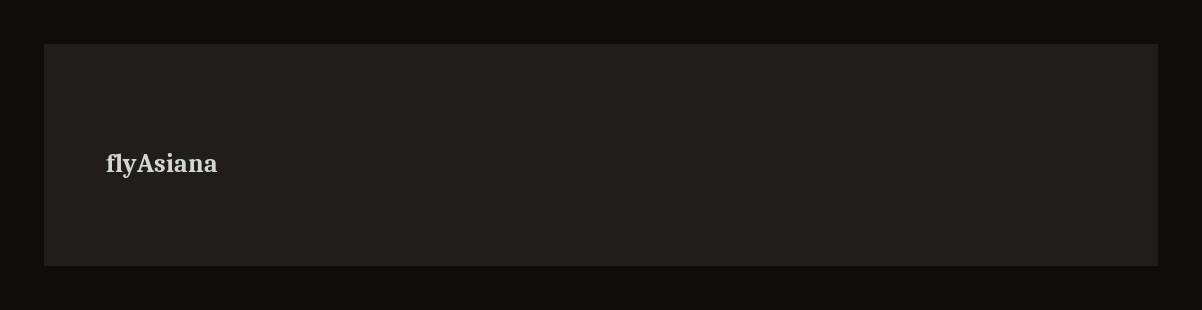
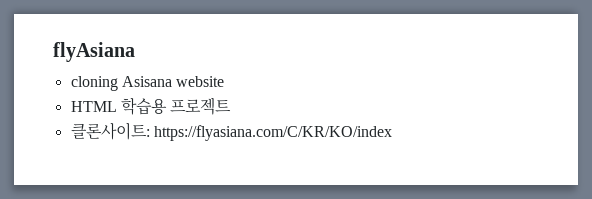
+ cloning Asisana website
+ HTML 학습용 프로젝트
+ 클론사이트: https://flyasiana.com/C/KR/KO/index

